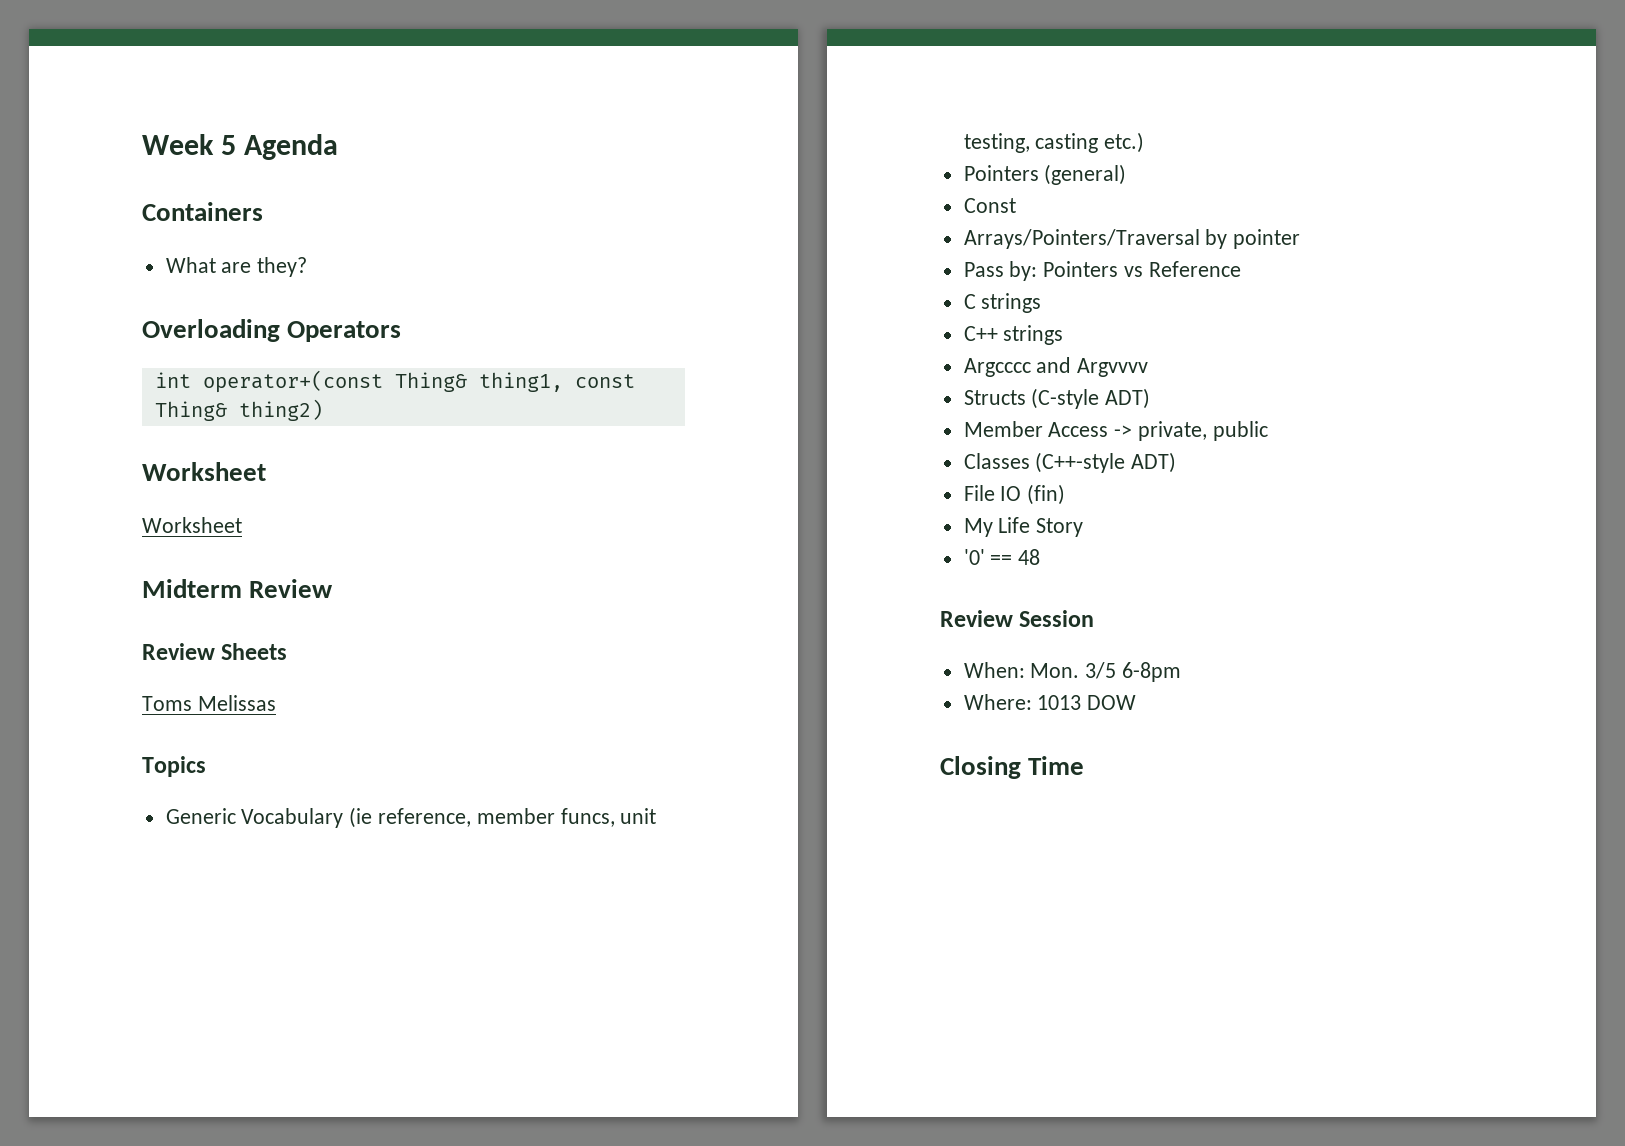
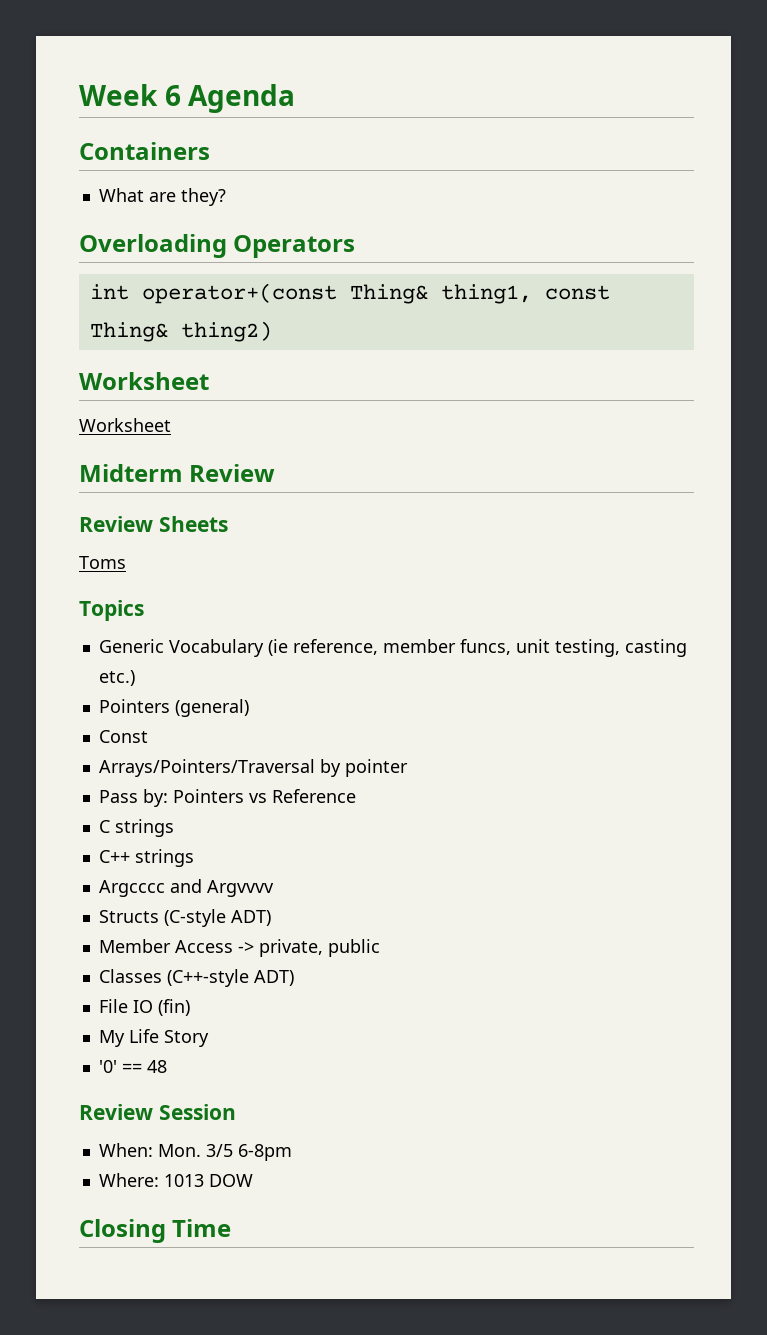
- Week 5 Agenda
+ Week 6 Agenda
- Toms Melissas
+ Toms

